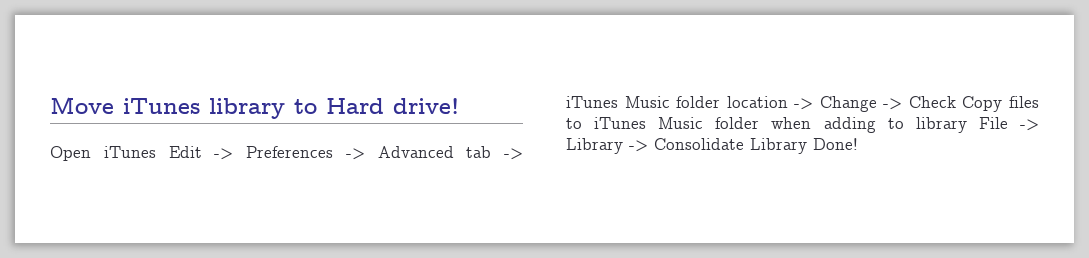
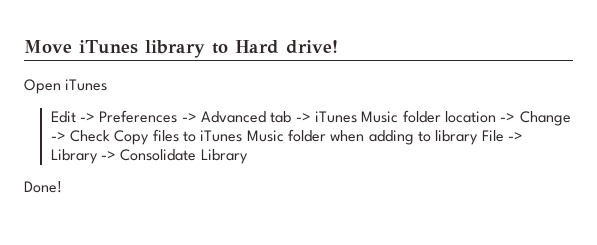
- Open iTunes Edit -> Preferences -> Advanced tab -> iTunes Music folder location -> Change -> Check Copy files to iTunes Music folder when adding to library File -> Library -> Consolidate Library Done!
+ Open iTunes
+ Edit -> Preferences -> Advanced tab -> iTunes Music folder location -> Change -> Check Copy files to iTunes Music folder when adding to library File -> Library -> Consolidate Library
+ Done!

